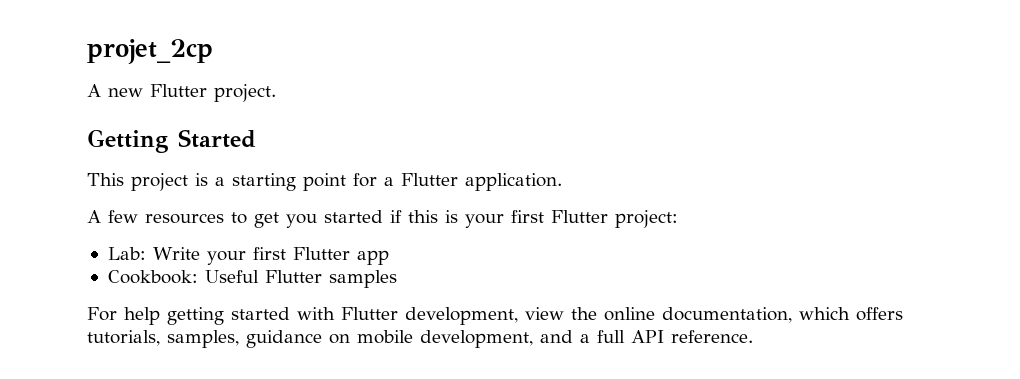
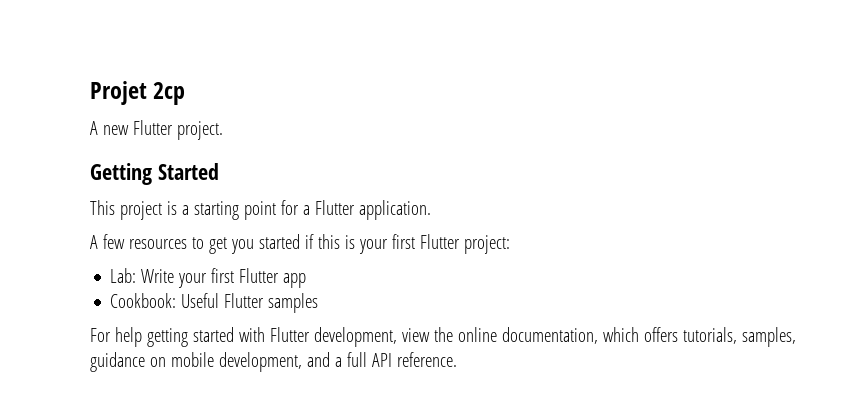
- projet_2cp
+ Projet 2cp

